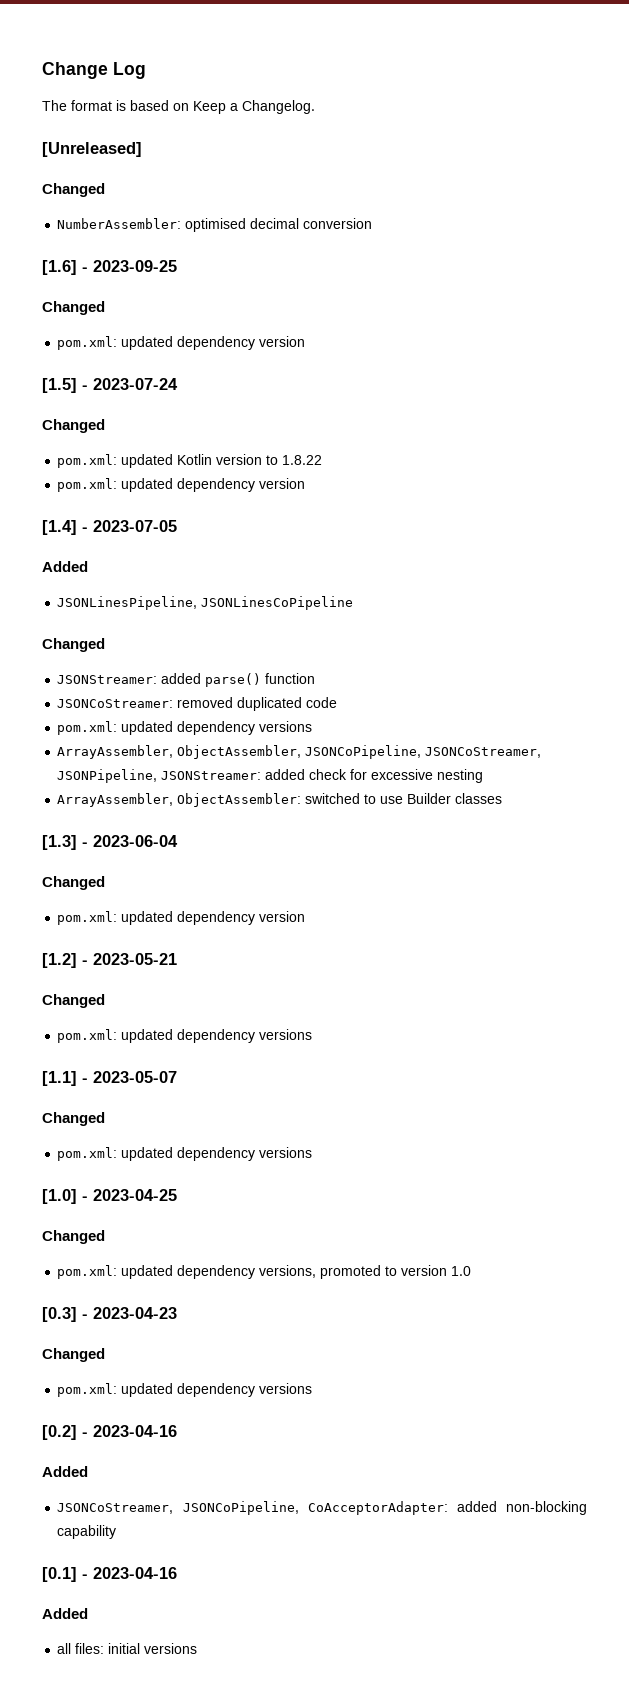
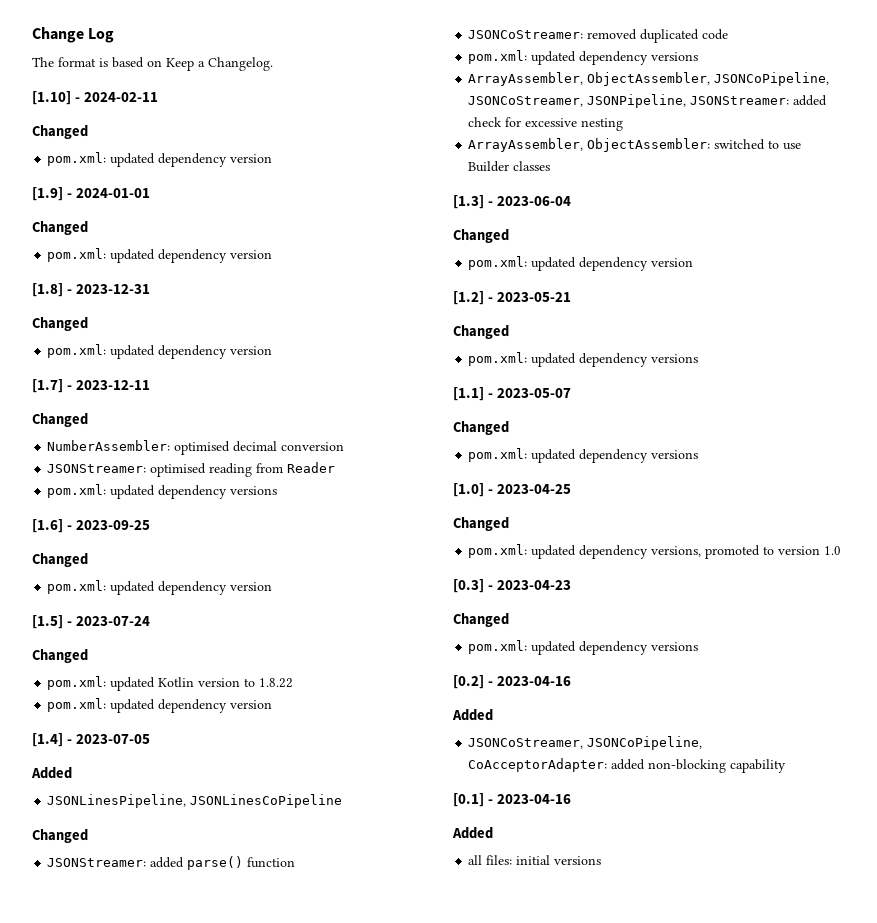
- [Unreleased]
+ [1.10] - 2024-02-11
+ Changed
+ pom.xml: updated dependency version
+ [1.9] - 2024-01-01
+ Changed
+ pom.xml: updated dependency version
+ [1.8] - 2023-12-31
+ Changed
+ pom.xml: updated dependency version
+ [1.7] - 2023-12-11
+ JSONStreamer: optimised reading from Reader
+ pom.xml: updated dependency versions

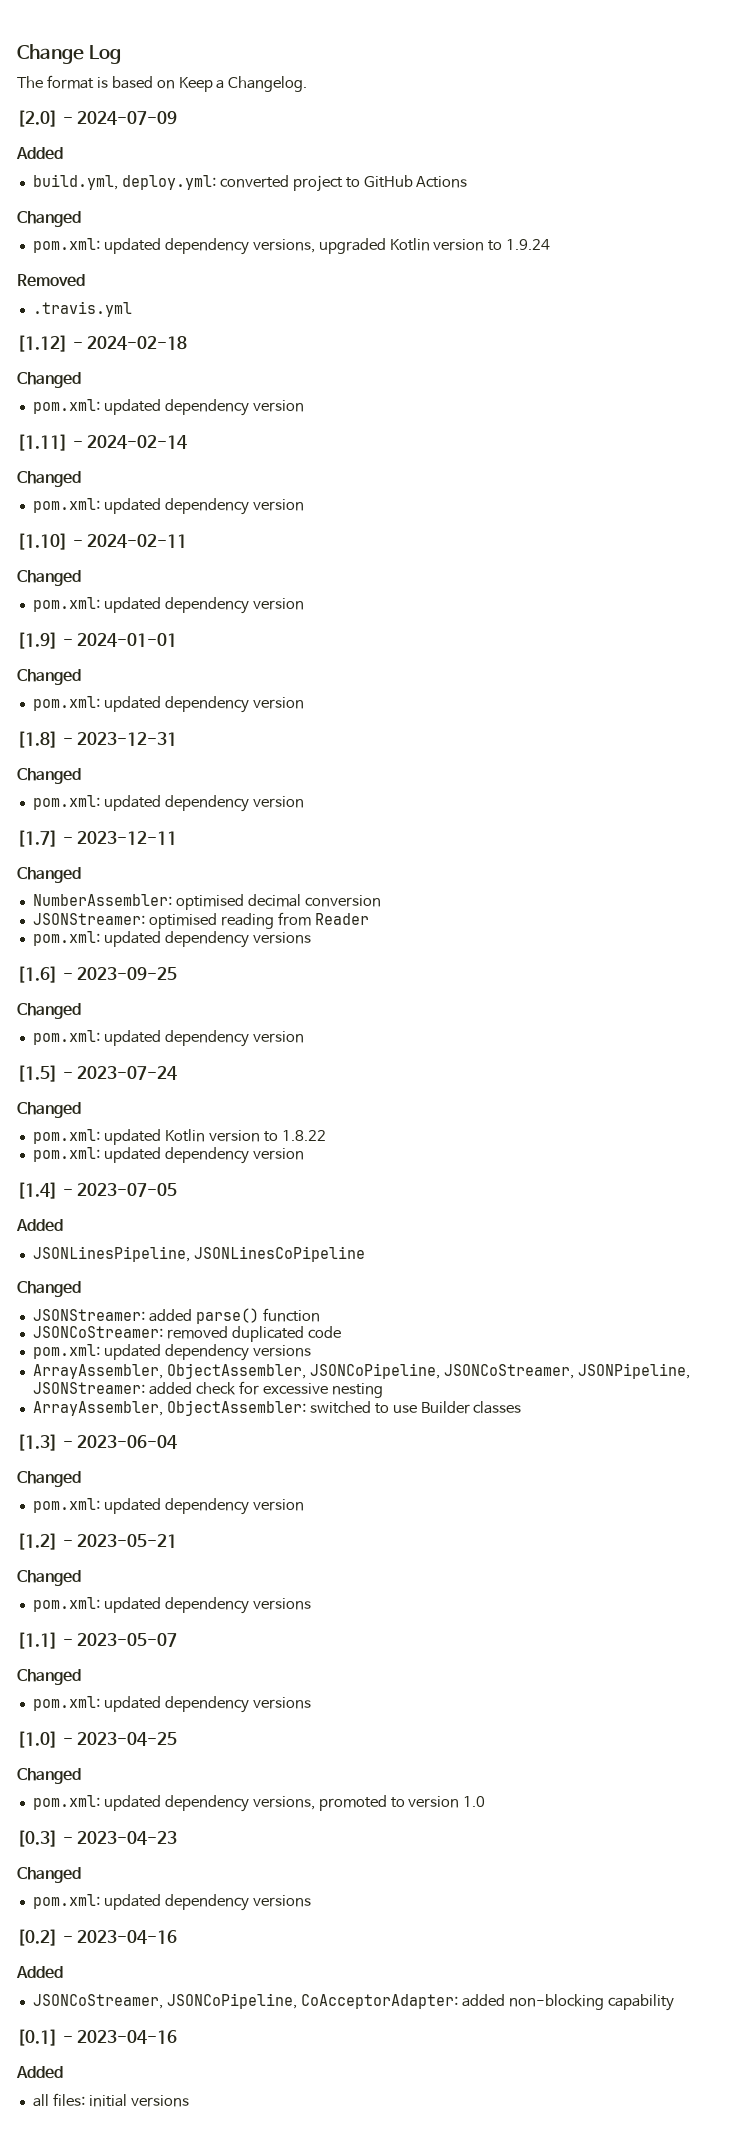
+ [2.0] - 2024-07-09
+ Added
+ build.yml, deploy.yml: converted project to GitHub Actions
+ Changed
+ pom.xml: updated dependency versions, upgraded Kotlin version to 1.9.24
+ Removed
+ .travis.yml
+ [1.12] - 2024-02-18
+ Changed
+ pom.xml: updated dependency version
+ [1.11] - 2024-02-14
+ Changed
+ pom.xml: updated dependency version

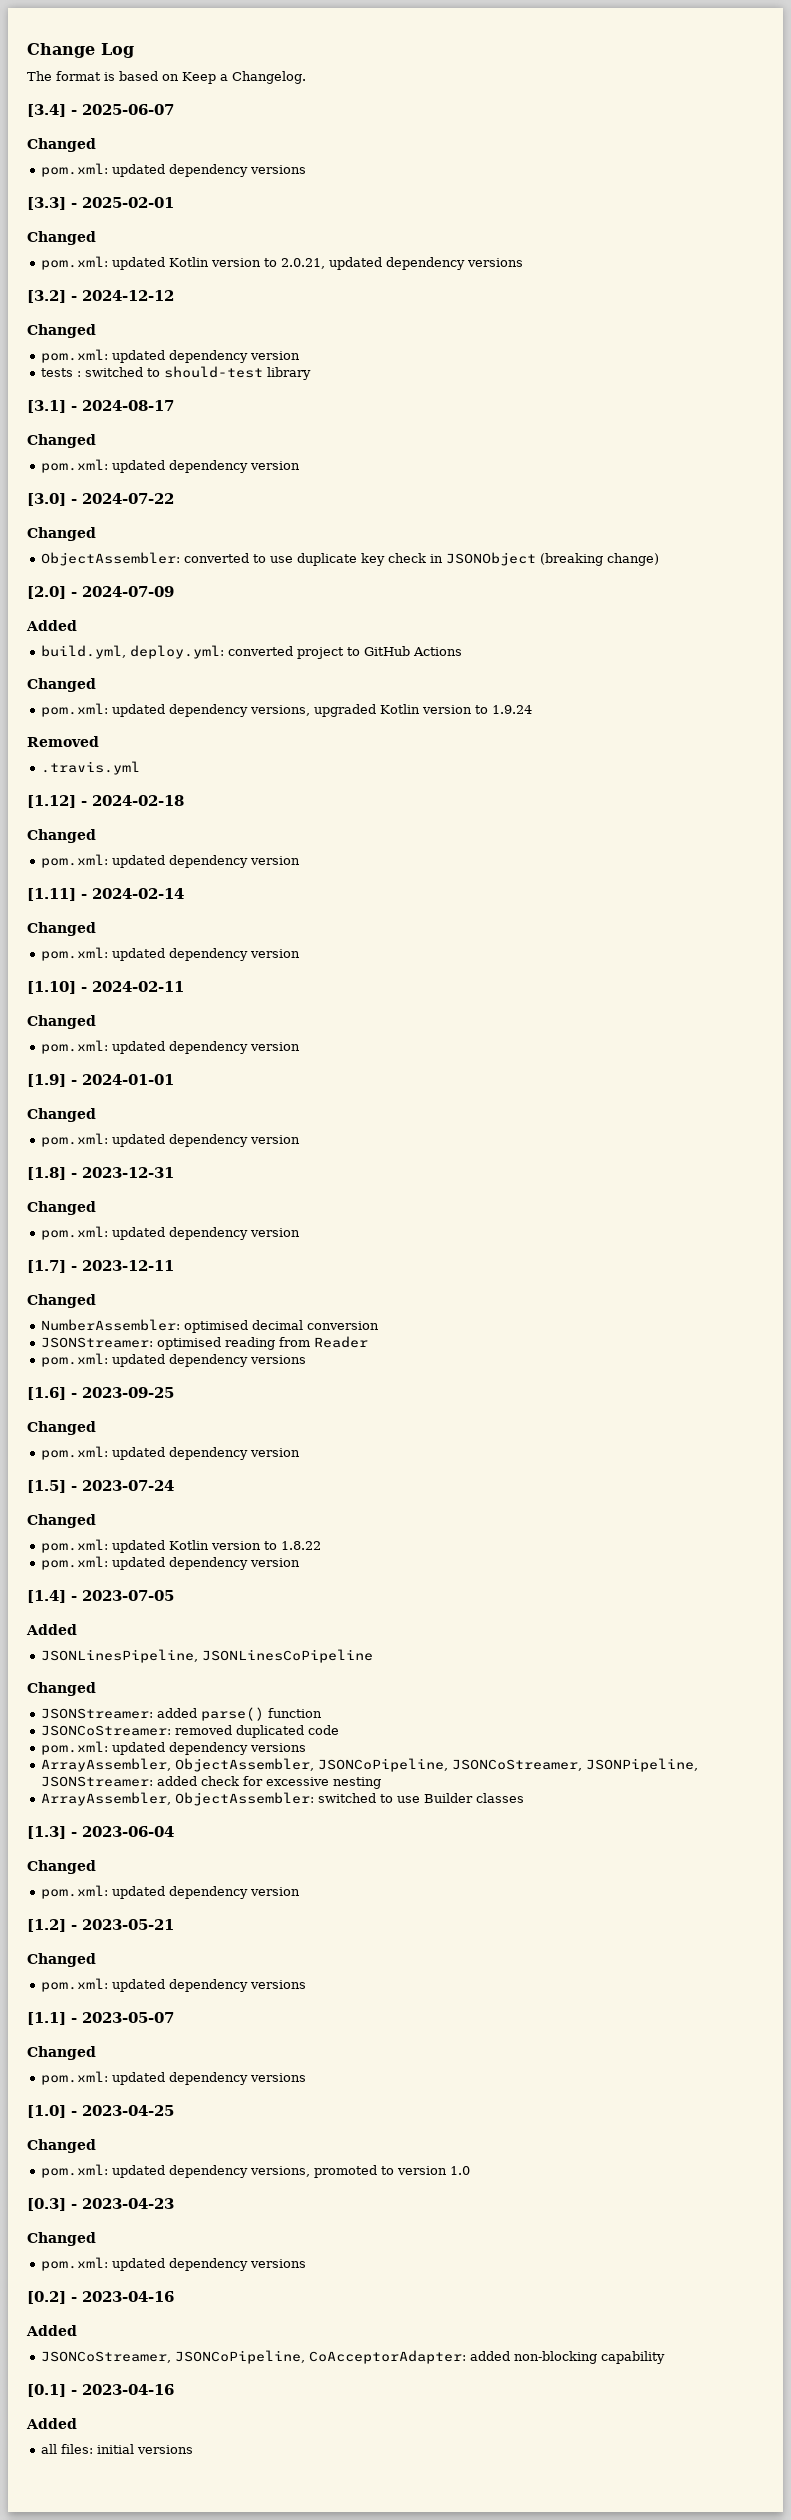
+ [3.4] - 2025-06-07
+ Changed
+ pom.xml: updated dependency versions
+ [3.3] - 2025-02-01
+ Changed
+ pom.xml: updated Kotlin version to 2.0.21, updated dependency versions
+ [3.2] - 2024-12-12
+ Changed
+ pom.xml: updated dependency version
+ tests : switched to should-test library
+ [3.1] - 2024-08-17
+ Changed
+ pom.xml: updated dependency version
+ [3.0] - 2024-07-22
+ Changed
+ ObjectAssembler: converted to use duplicate key check in JSONObject (breaking change)

